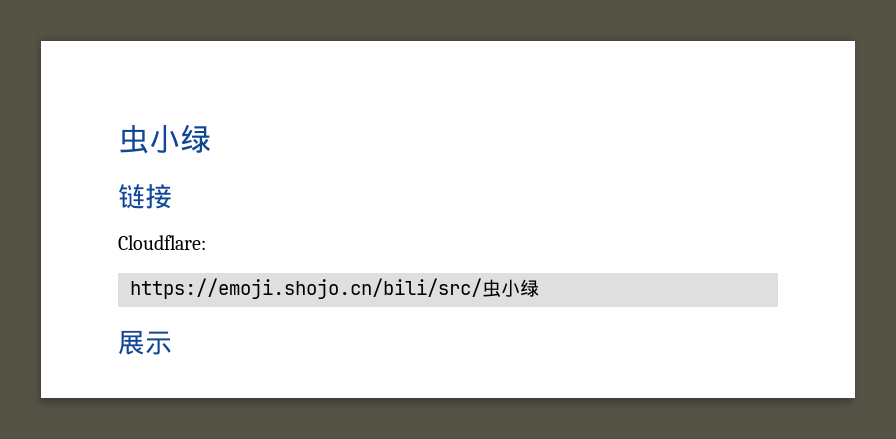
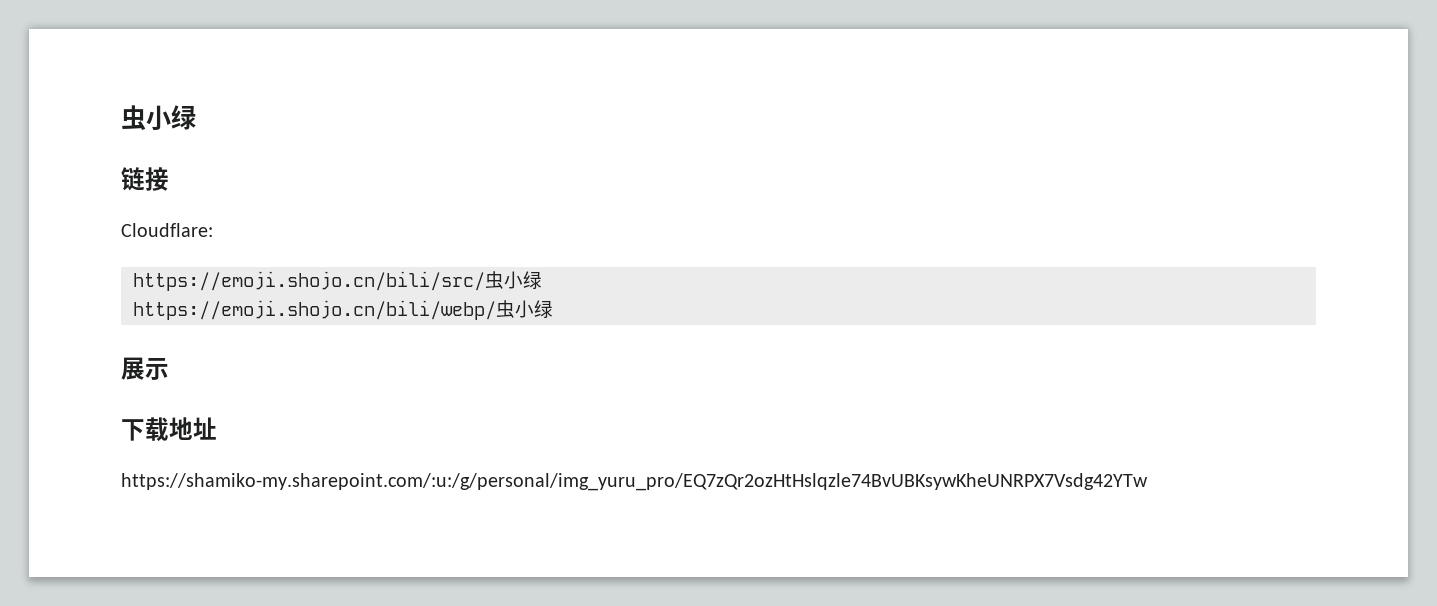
+ https://emoji.shojo.cn/bili/webp/虫小绿
+ 下载地址
+ https://shamiko-my.sharepoint.com/:u:/g/personal/img_yuru_pro/EQ7zQr2ozHtHslqzle74BvUBKsywKheUNRPX7Vsdg42YTw

